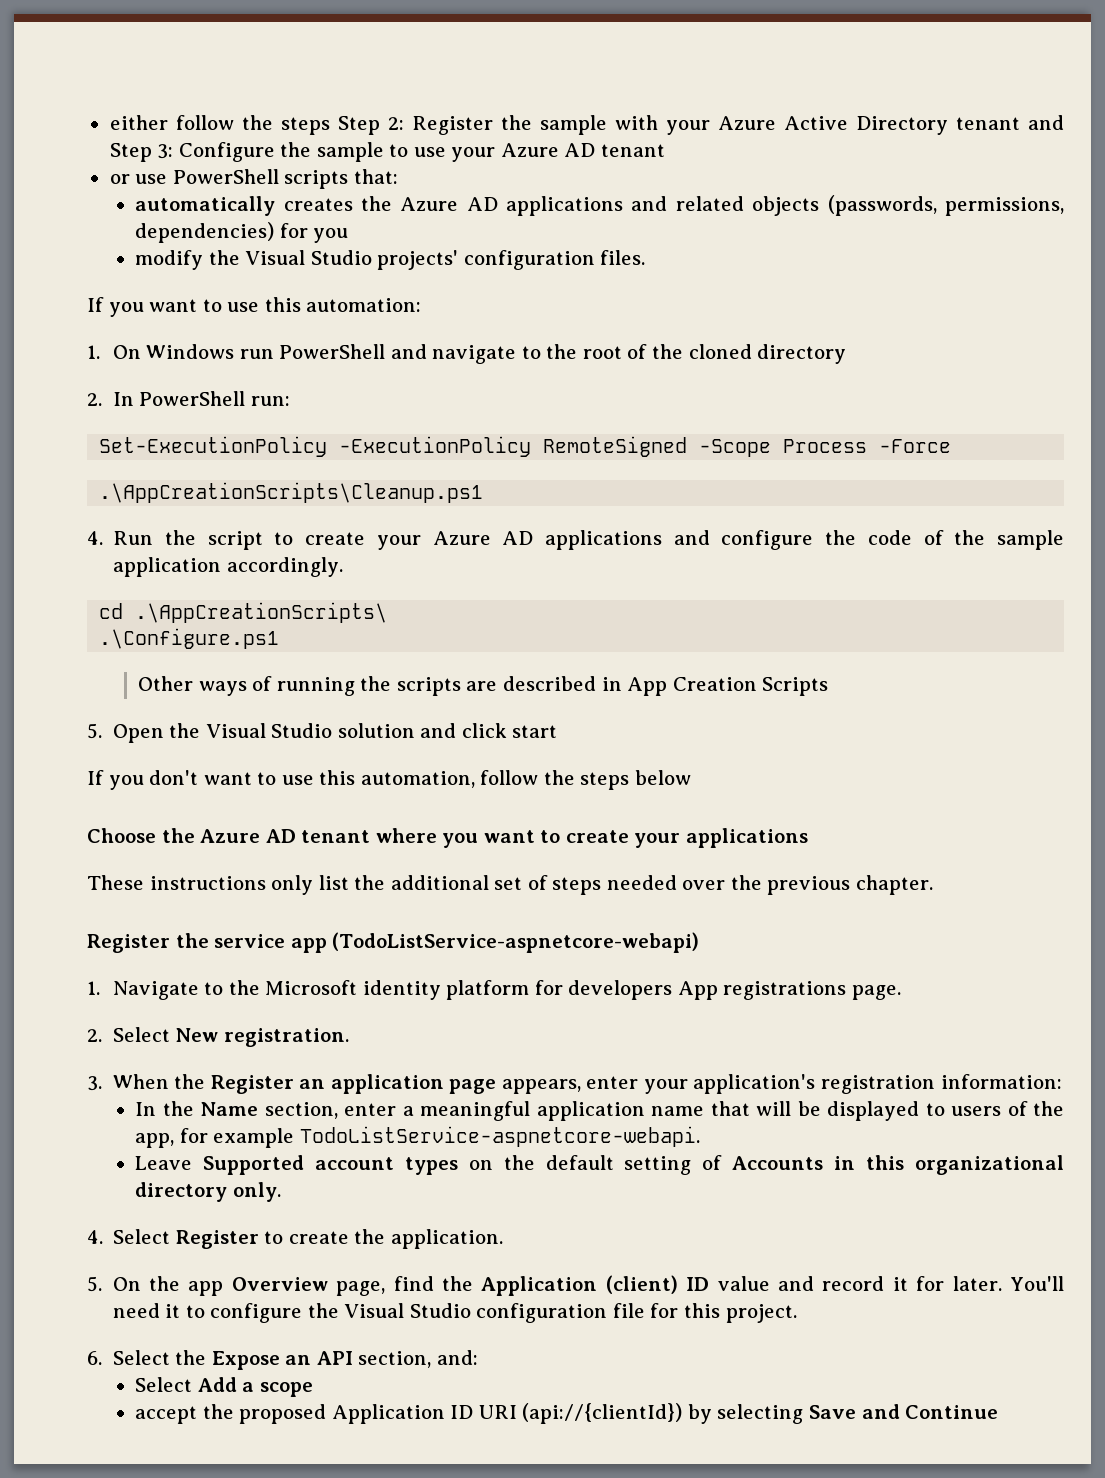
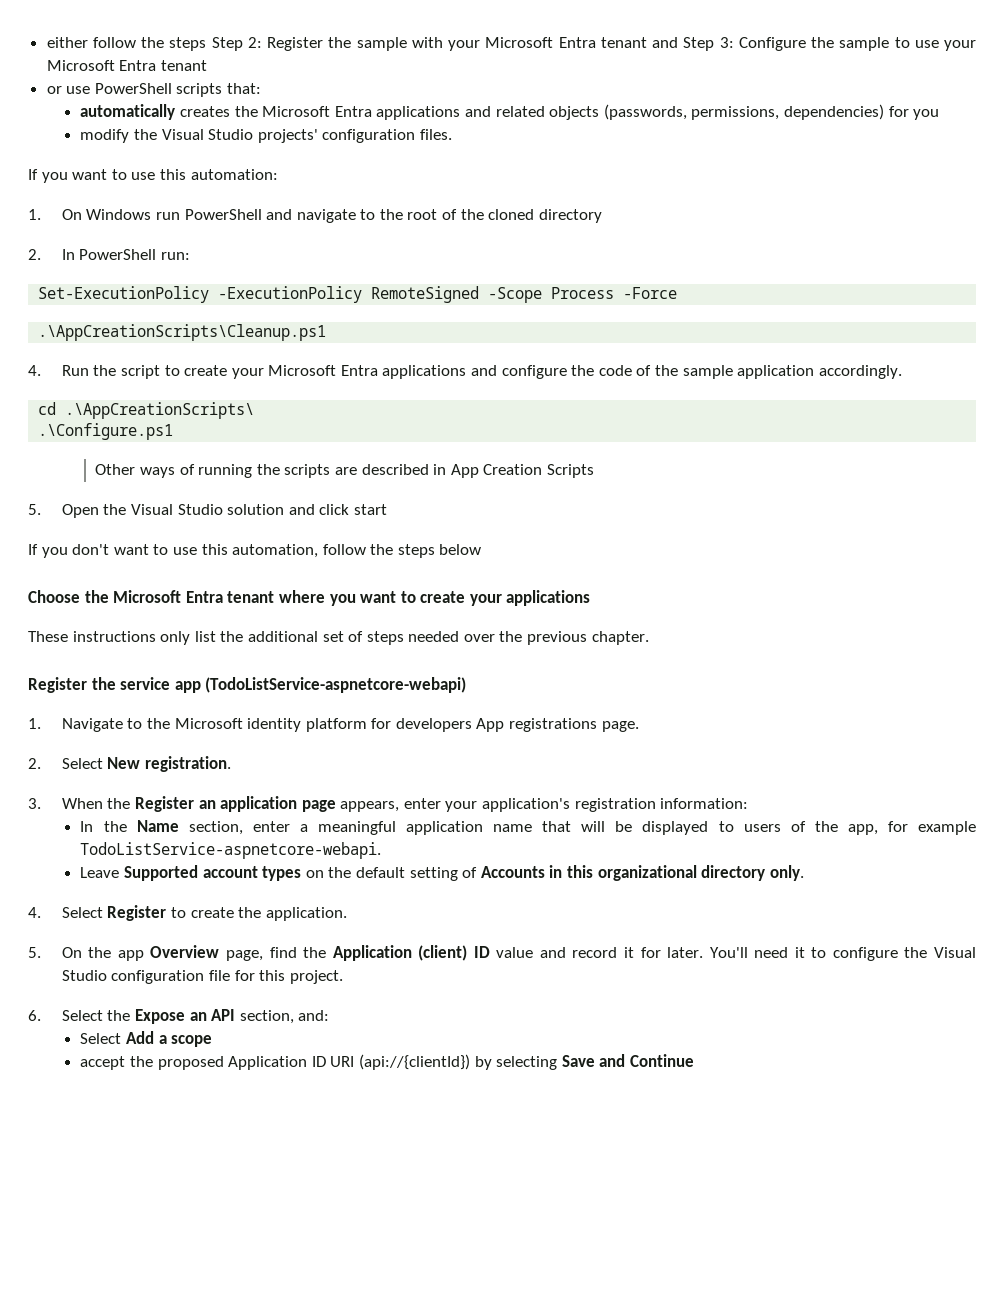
- either follow the steps Step 2: Register the sample with your Azure Active Directory tenant and Step 3: Configure the sample to use your Azure AD tenant
+ either follow the steps Step 2: Register the sample with your Microsoft Entra tenant and Step 3: Configure the sample to use your Microsoft Entra tenant
- automatically creates the Azure AD applications and related objects (passwords, permissions, dependencies) for you
+ automatically creates the Microsoft Entra applications and related objects (passwords, permissions, dependencies) for you
- 4. Run the script to create your Azure AD applications and configure the code of the sample application accordingly.
+ 4. Run the script to create your Microsoft Entra applications and configure the code of the sample application accordingly.
- Choose the Azure AD tenant where you want to create your applications
+ Choose the Microsoft Entra tenant where you want to create your applications

